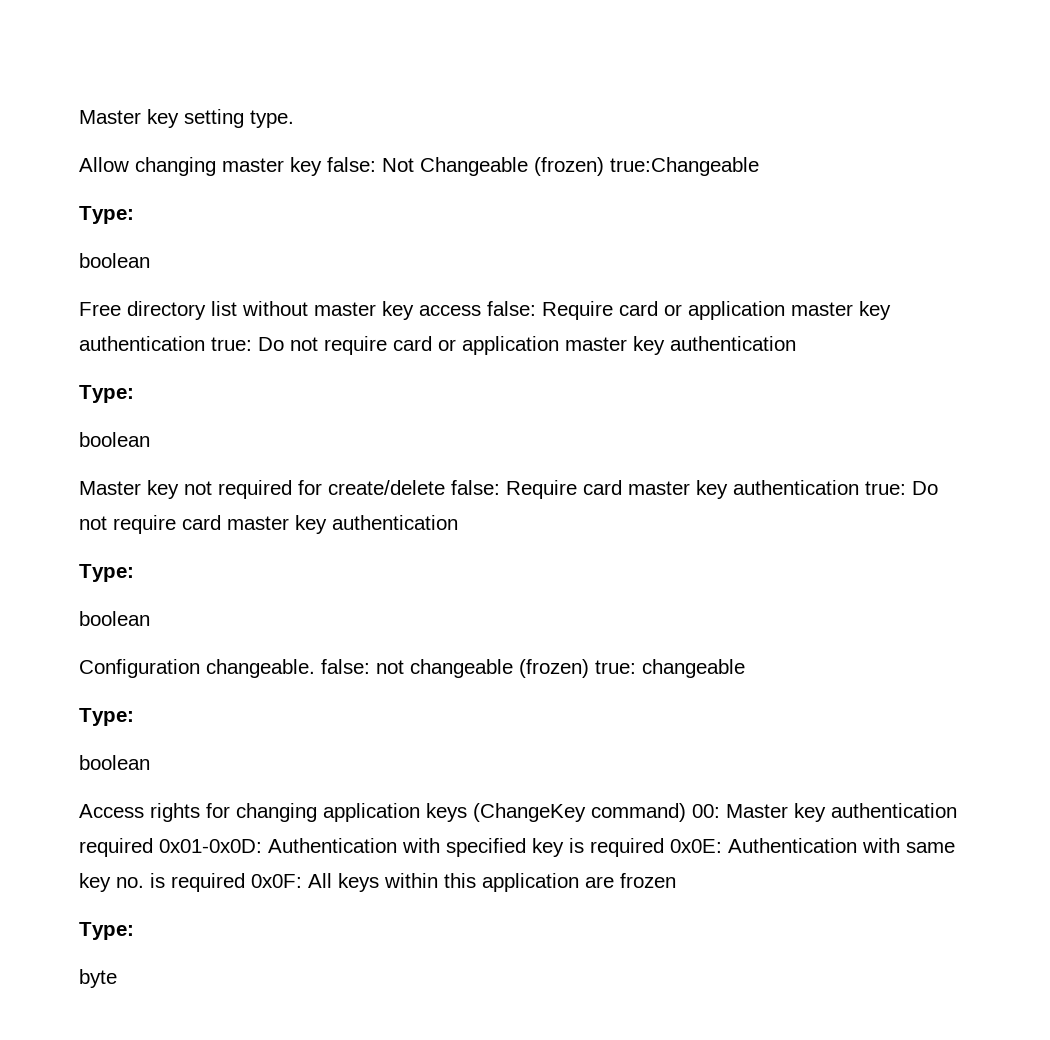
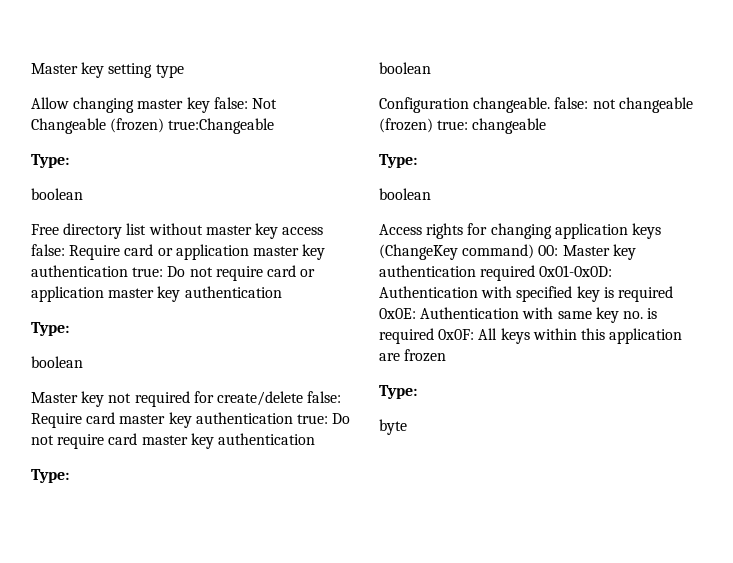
- Master key setting type.
+ Master key setting type

